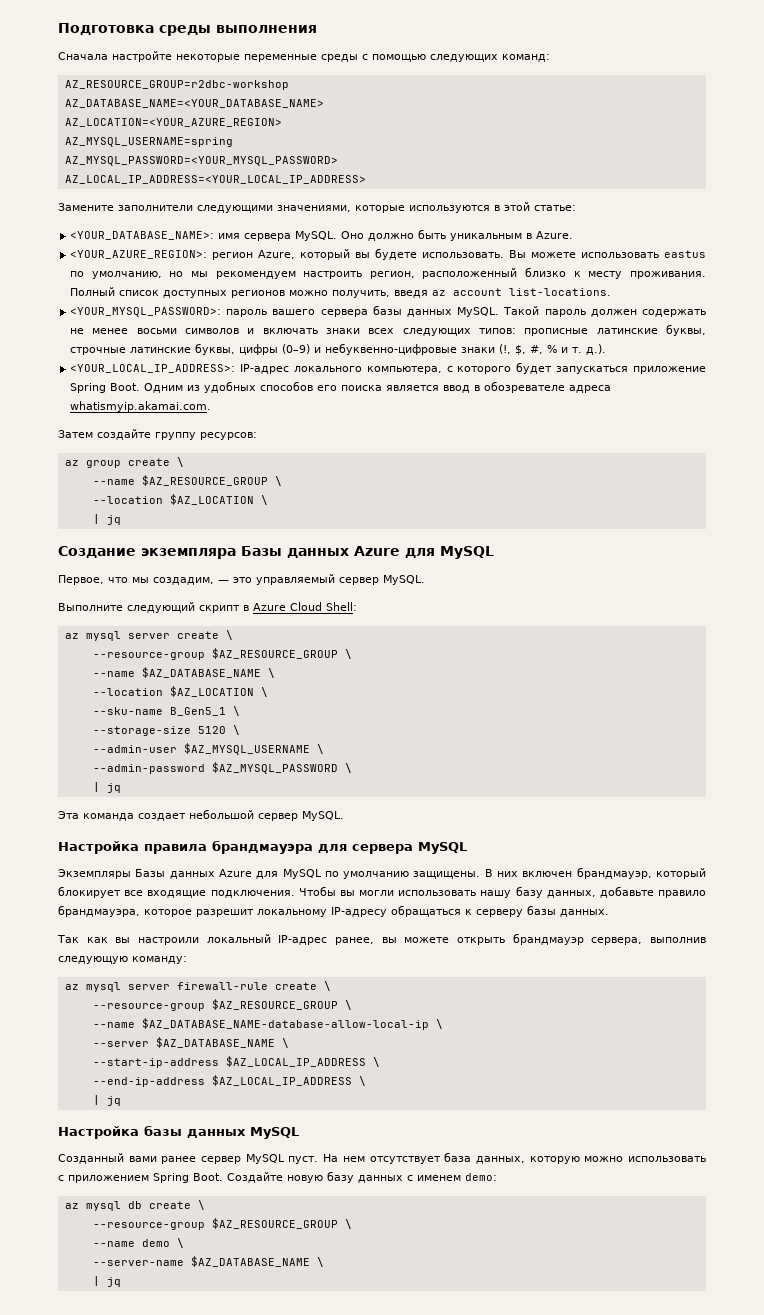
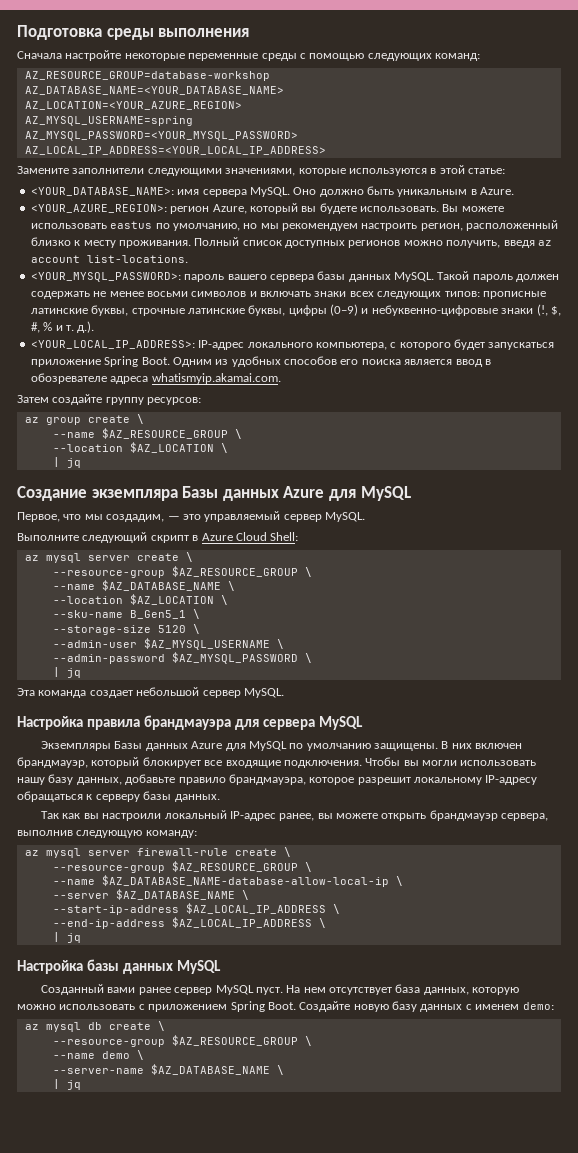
- AZ_RESOURCE_GROUP=r2dbc-workshop
+ AZ_RESOURCE_GROUP=database-workshop

